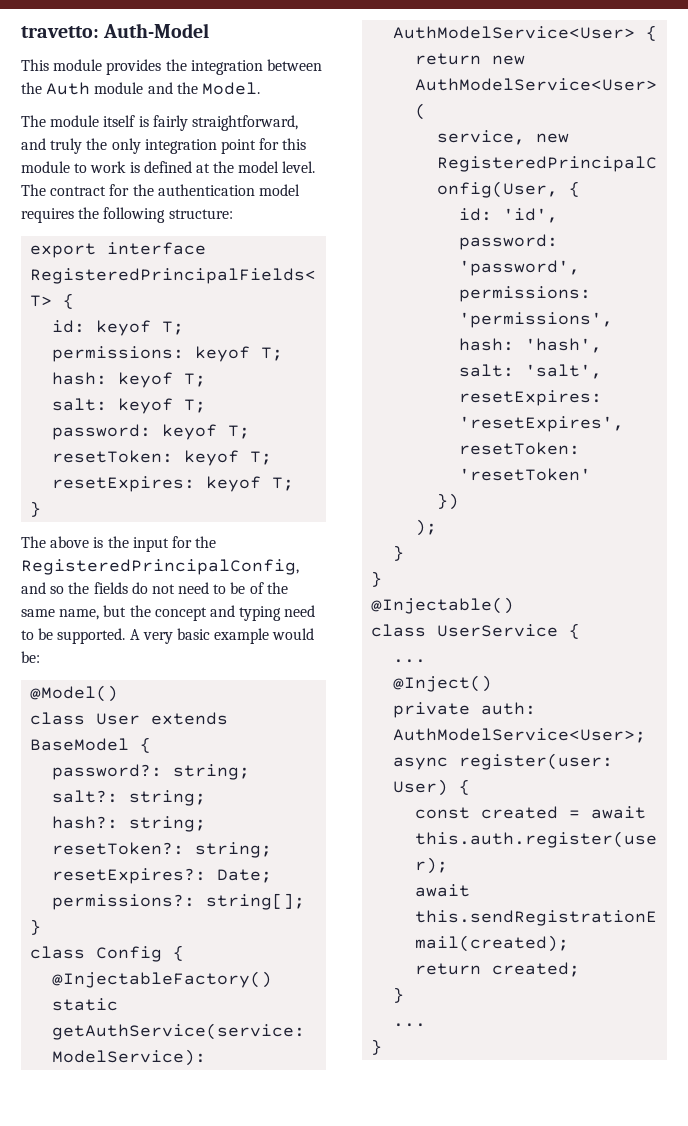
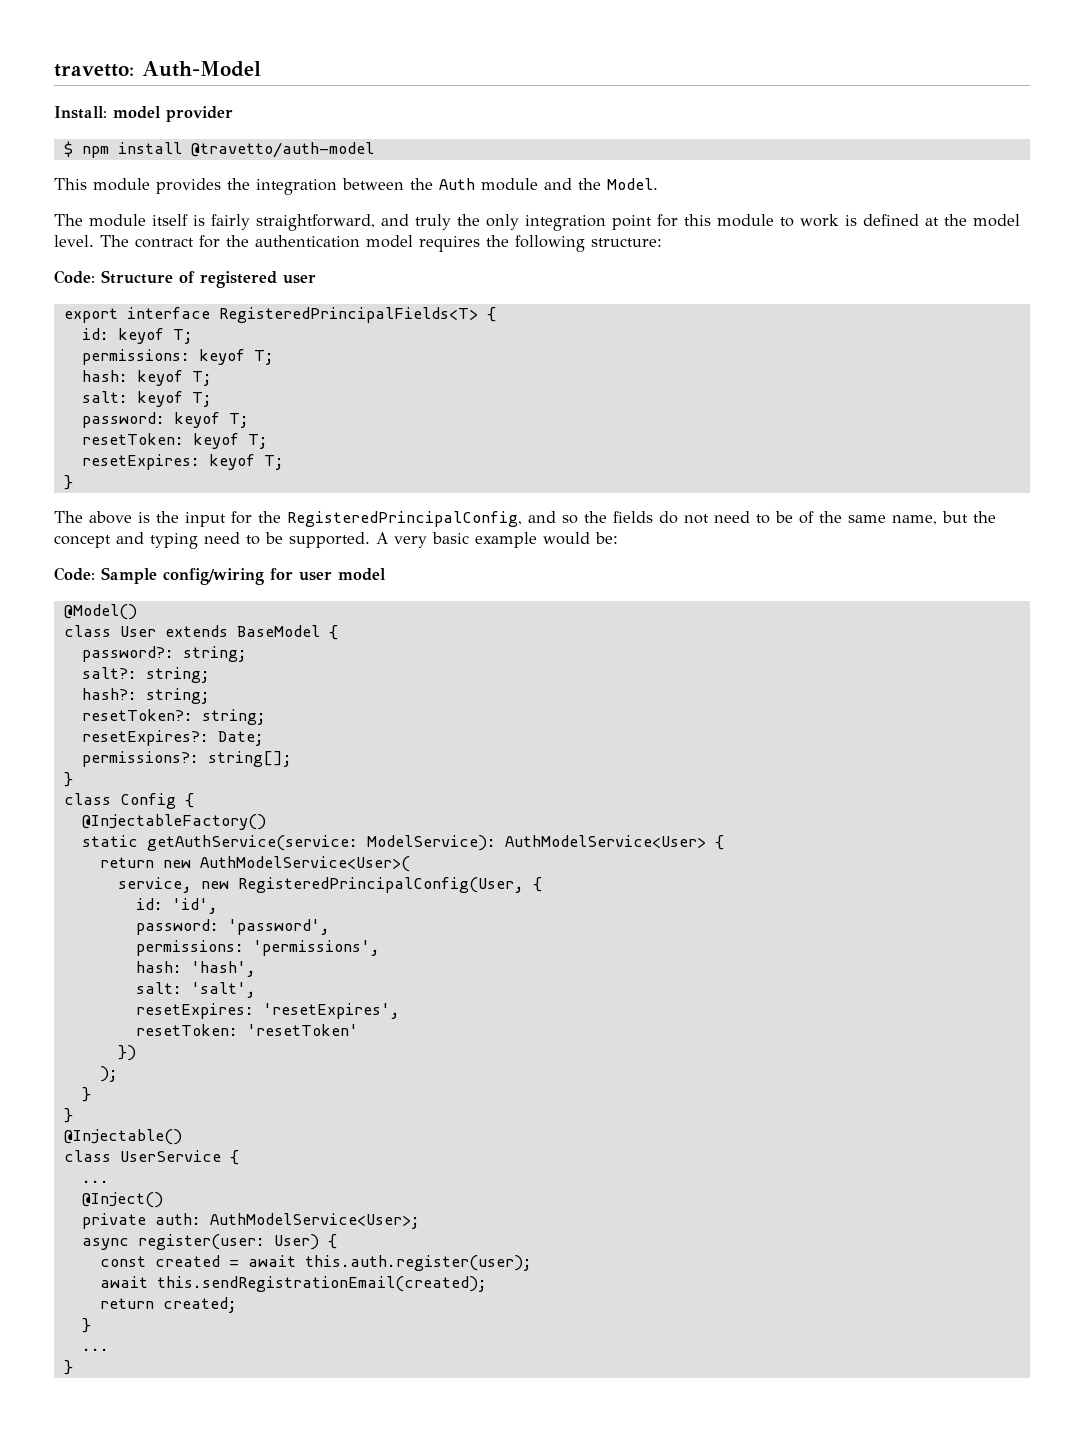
+ Install: model provider
+ $ npm install @travetto/auth-model
+ Code: Structure of registered user
+ Code: Sample config/wiring for user model

